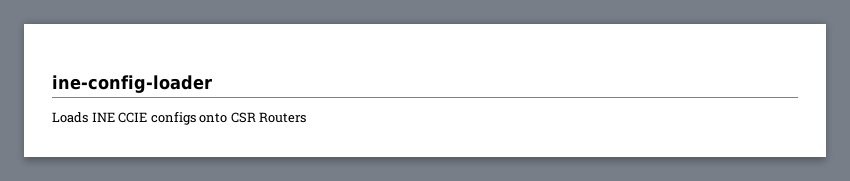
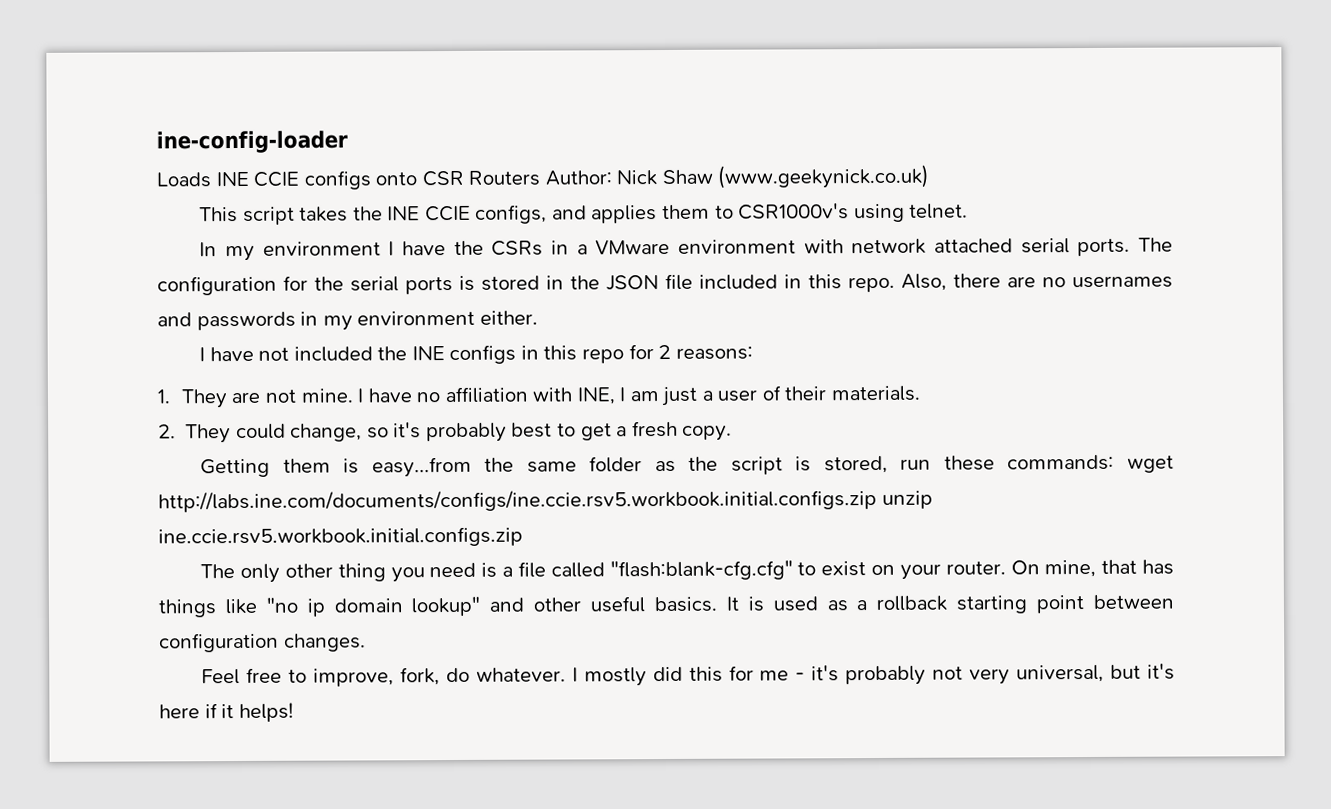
- Loads INE CCIE configs onto CSR Routers
+ Loads INE CCIE configs onto CSR Routers Author: Nick Shaw (www.geekynick.co.uk)
+ This script takes the INE CCIE configs, and applies them to CSR1000v's using telnet.
+ In my environment I have the CSRs in a VMware environment with network attached serial ports. The configuration for the serial ports is stored in the JSON file included in this repo. Also, there are no usernames and passwords in my environment either.
+ I have not included the INE configs in this repo for 2 reasons:
+ 1. They are not mine. I have no affiliation with INE, I am just a user of their materials.
+ 2. They could change, so it's probably best to get a fresh copy.
+ Getting them is easy...from the same folder as the script is stored, run these commands: wget http://labs.ine.com/documents/configs/ine.ccie.rsv5.workbook.initial.configs.zip unzip ine.ccie.rsv5.workbook.initial.configs.zip
+ The only other thing you need is a file called "flash:blank-cfg.cfg" to exist on your router. On mine, that has things like "no ip domain lookup" and other useful basics. It is used as a rollback starting point between configuration changes.
+ Feel free to improve, fork, do whatever. I mostly did this for me - it's probably not very universal, but it's here if it helps!

